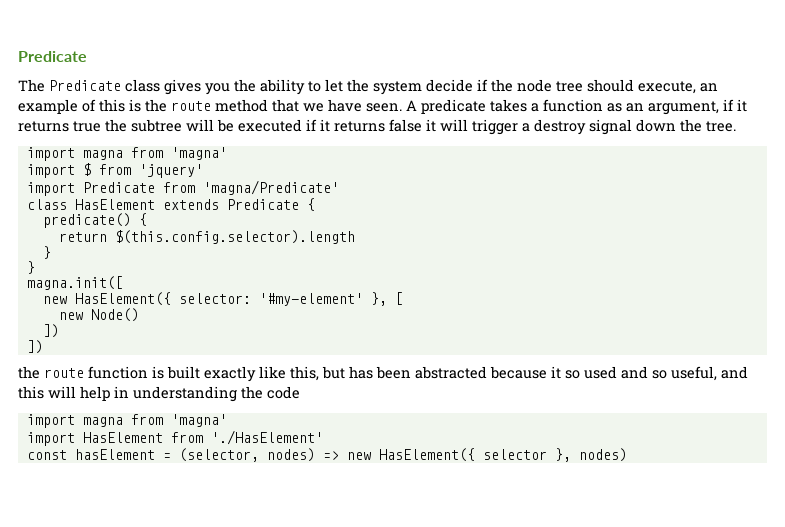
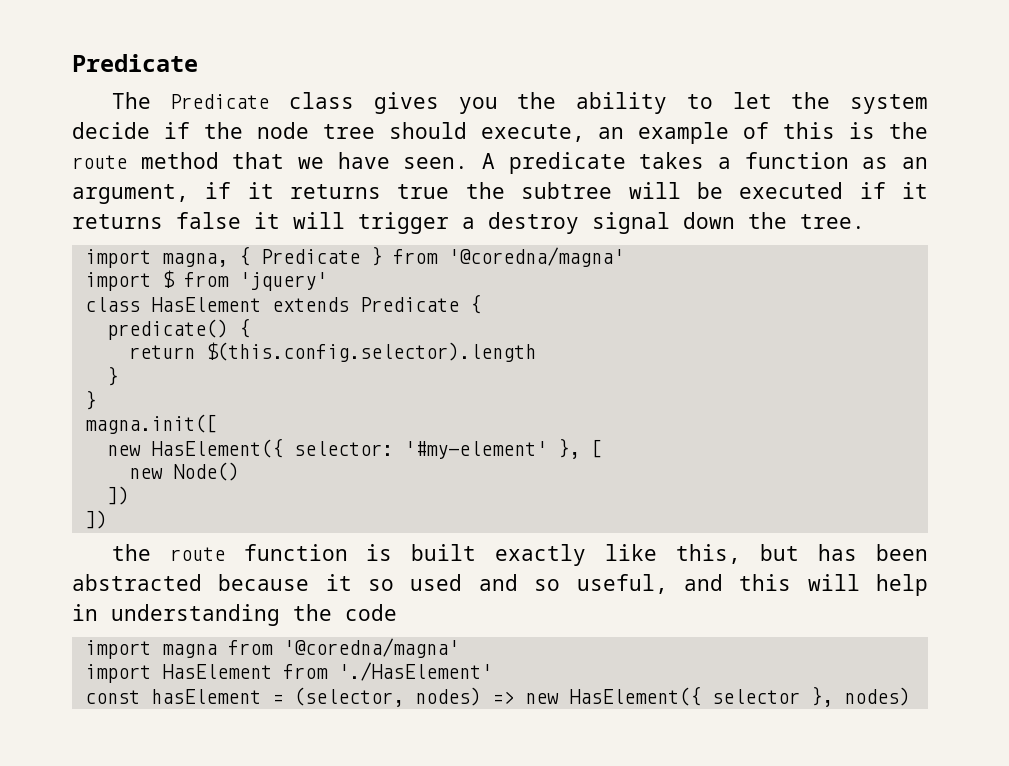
  A predicate takes a function as an argument, if it returns true the subtree will be executed if it returns false it will trigger a destroy signal down the tree.
- import magna from 'magna'
+ import magna, { Predicate } from '@coredna/magna'
- import Predicate from 'magna/Predicate'
  the route function is built exactly like this, but has been abstracted because it so used and so useful, and this will help in understanding the code
- import magna from 'magna'
+ import magna from '@coredna/magna'

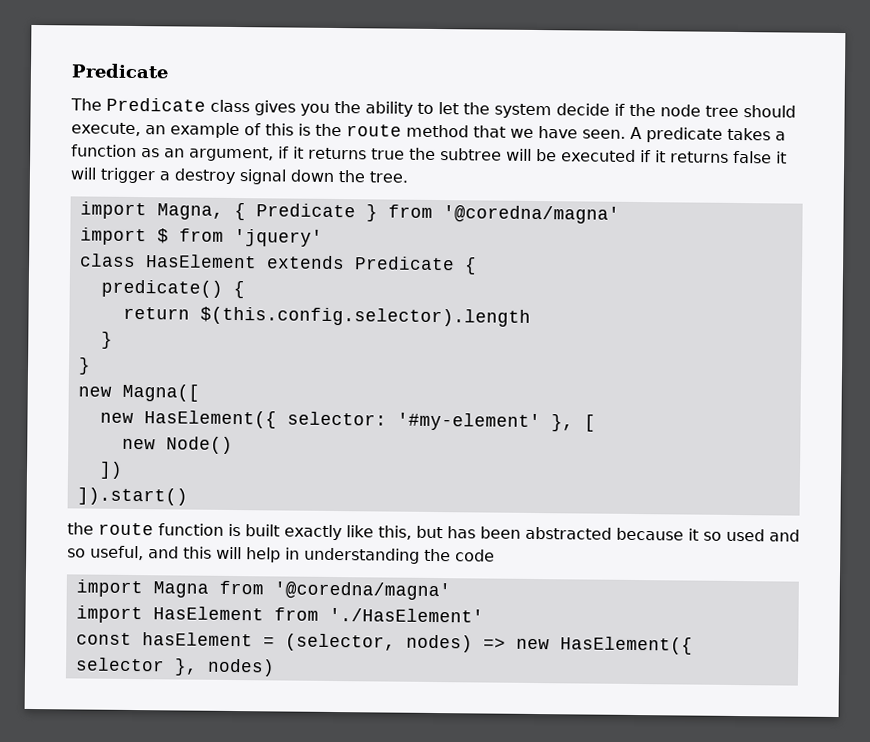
- import magna, { Predicate } from '@coredna/magna'
+ import Magna, { Predicate } from '@coredna/magna'
- magna.init([
+ new Magna([
  new Node()
  ])
- ])
+ ]).start()
- import magna from '@coredna/magna'
+ import Magna from '@coredna/magna'

